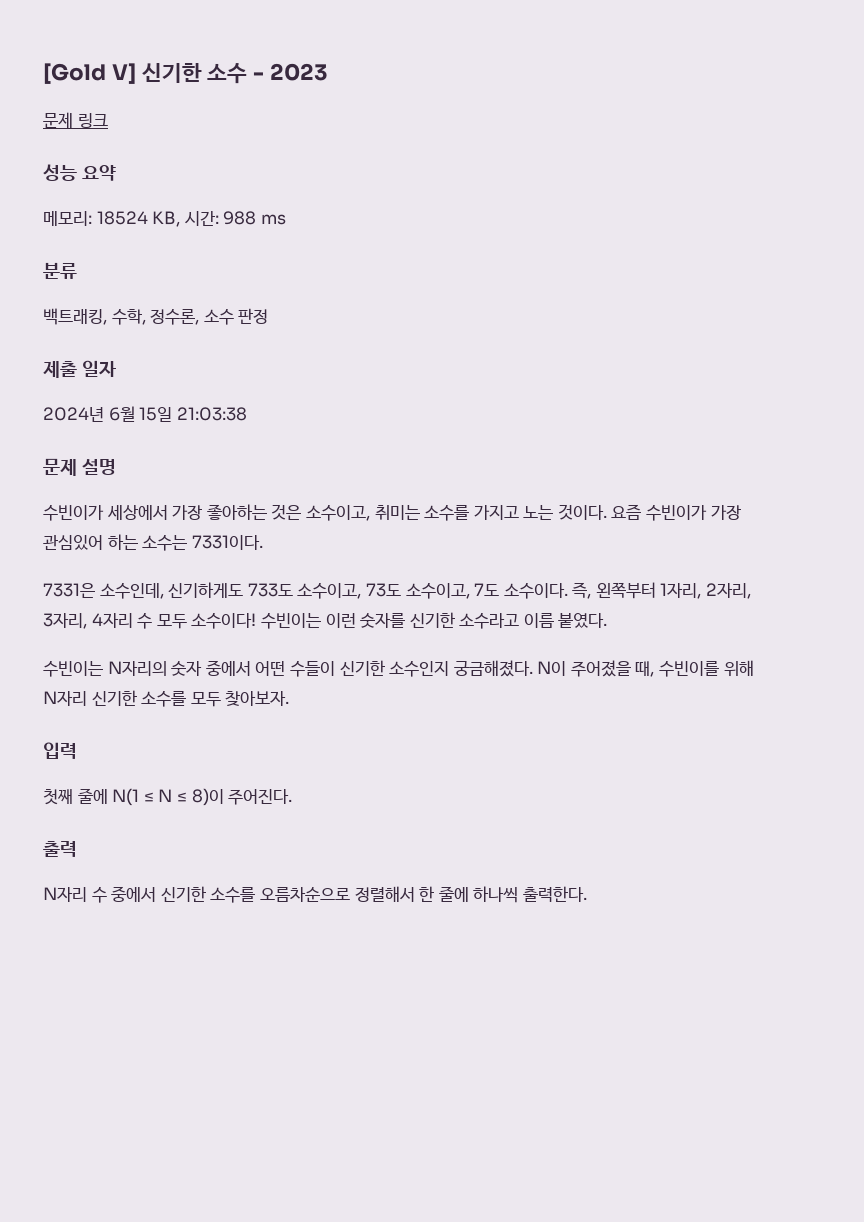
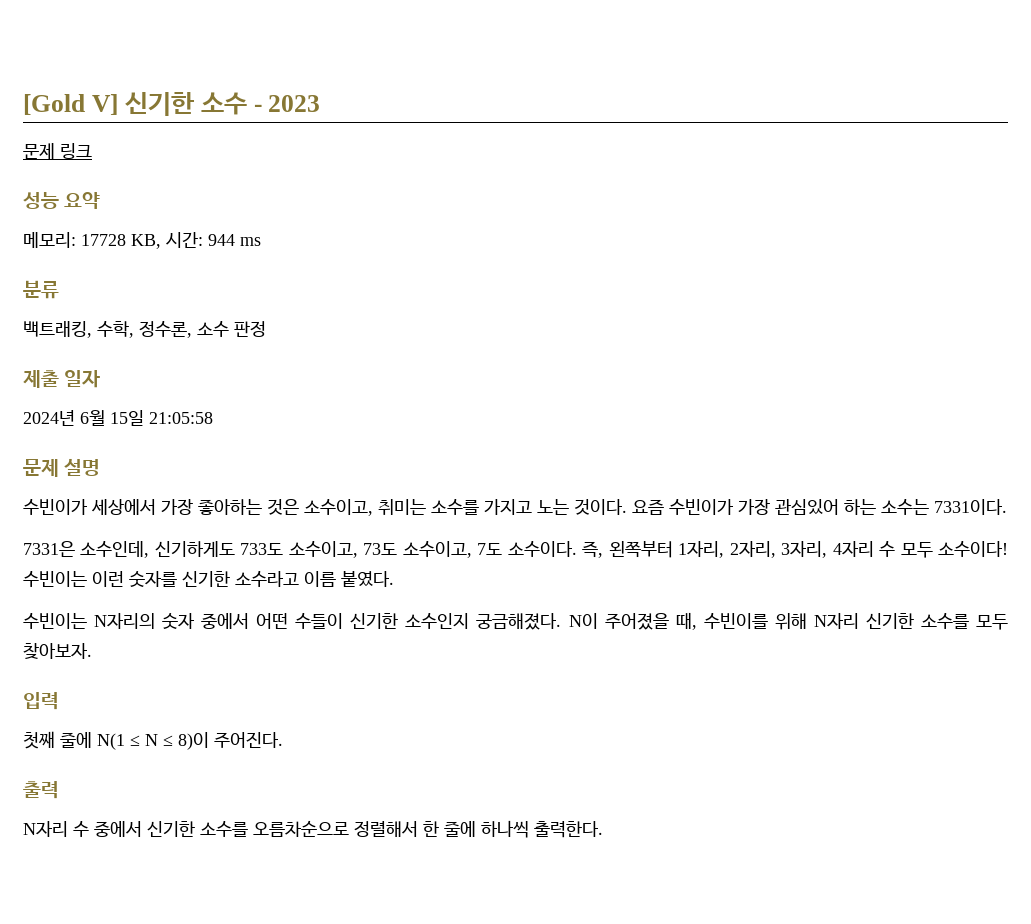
- 메모리: 18524 KB, 시간: 988 ms
+ 메모리: 17728 KB, 시간: 944 ms
- 2024년 6월 15일 21:03:38
+ 2024년 6월 15일 21:05:58

